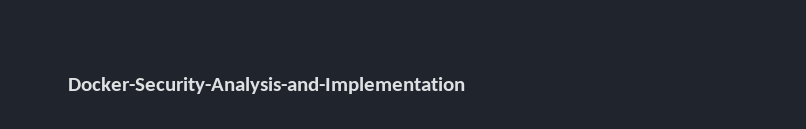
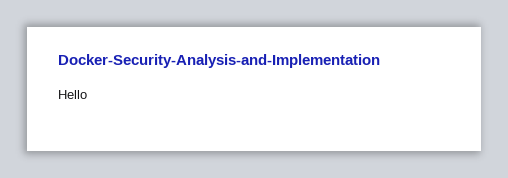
+ Hello

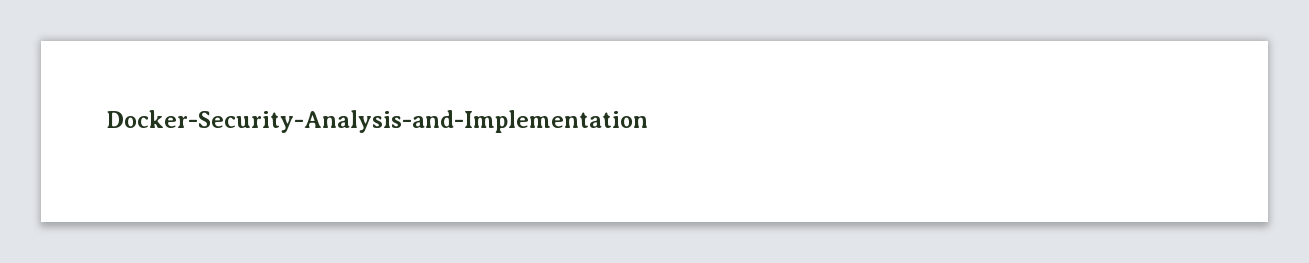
- Hello

